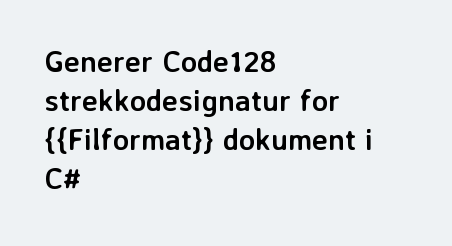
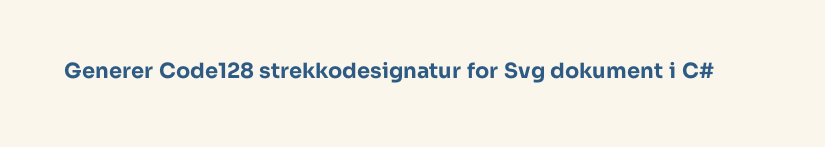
- Generer Code128 strekkodesignatur for {{Filformat}} dokument i C#
+ Generer Code128 strekkodesignatur for Svg dokument i C#

